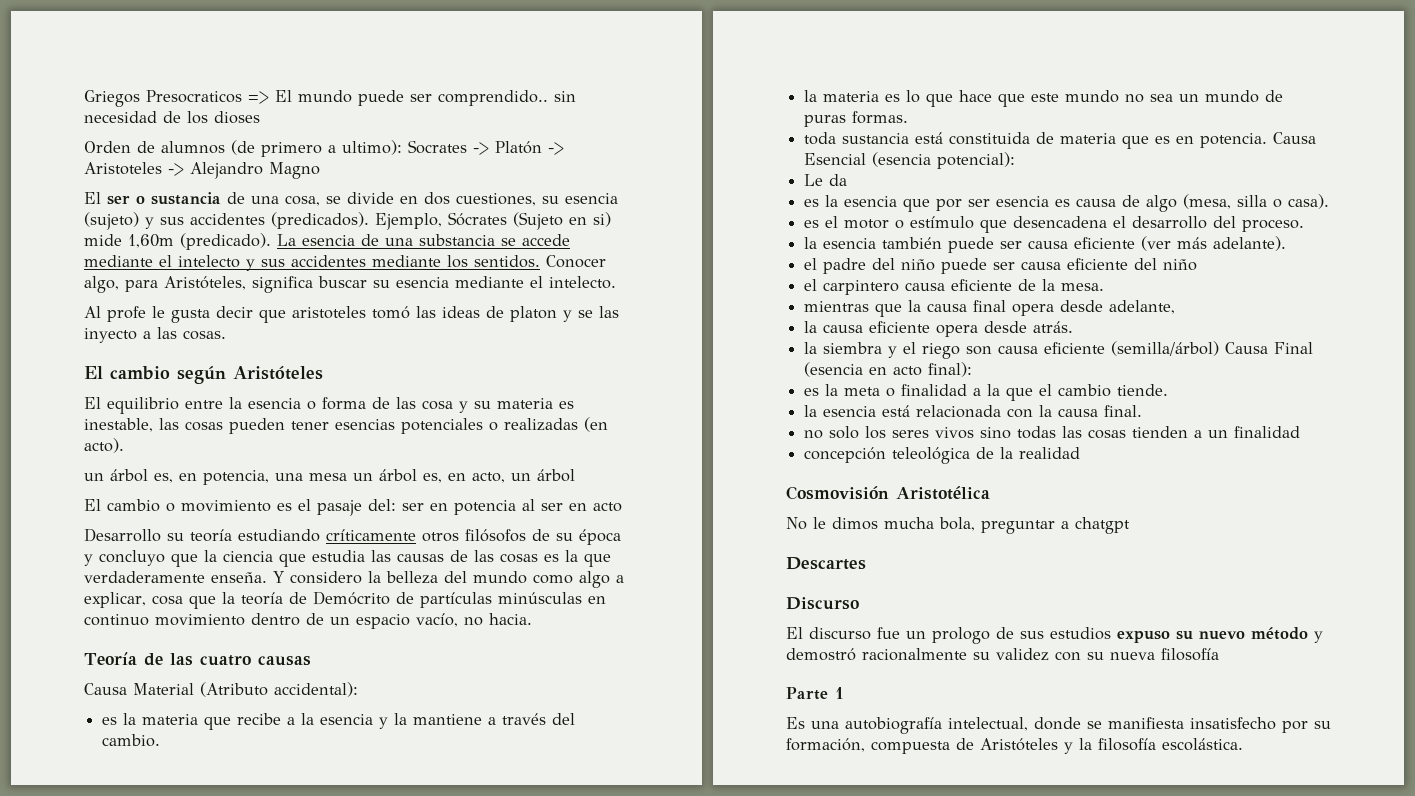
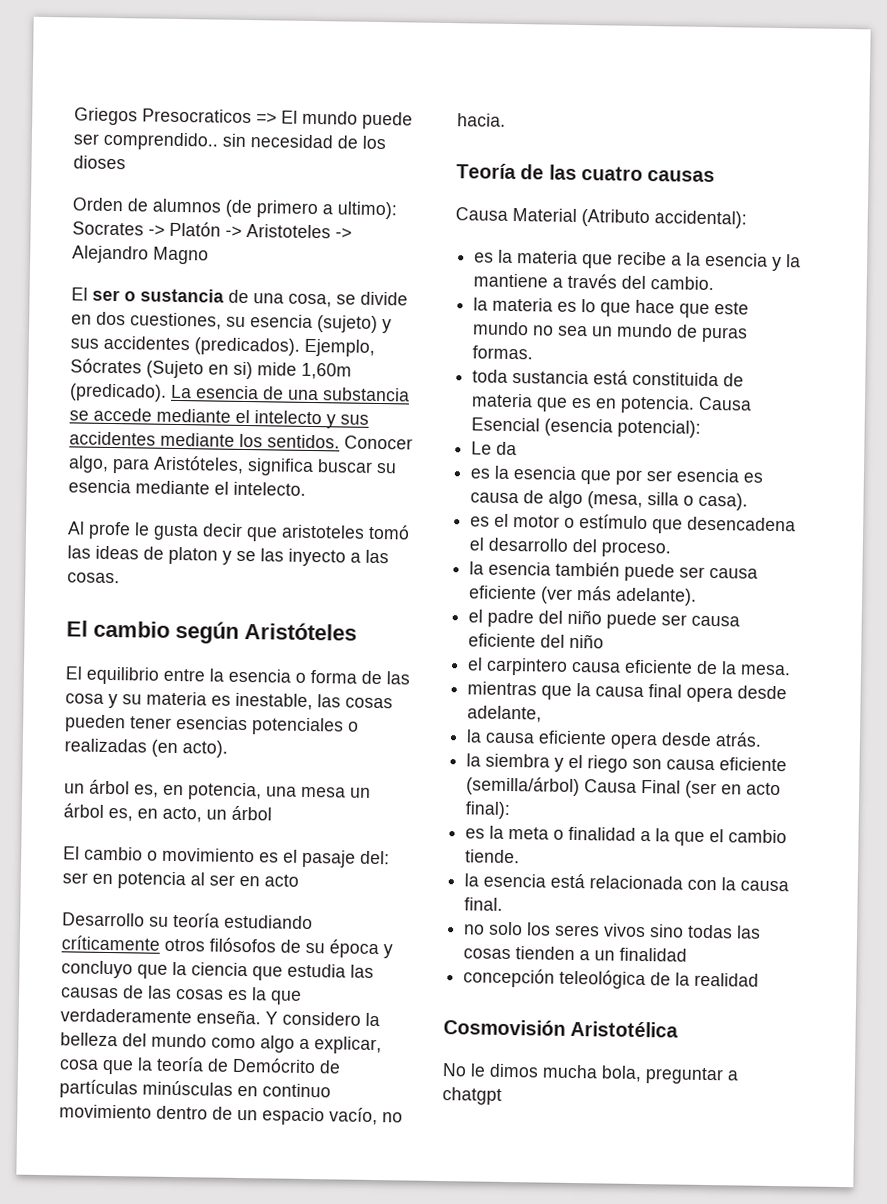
- la siembra y el riego son causa eficiente (semilla/árbol) Causa Final (esencia en acto final):
+ la siembra y el riego son causa eficiente (semilla/árbol) Causa Final (ser en acto final):
- Descartes
- Discurso
- El discurso fue un prologo de sus estudios expuso su nuevo método y demostró racionalmente su validez con su nueva filosofía
- Parte 1
- Es una autobiografía intelectual, donde se manifiesta insatisfecho por su formación, compuesta de Aristóteles y la filosofía escolástica.

